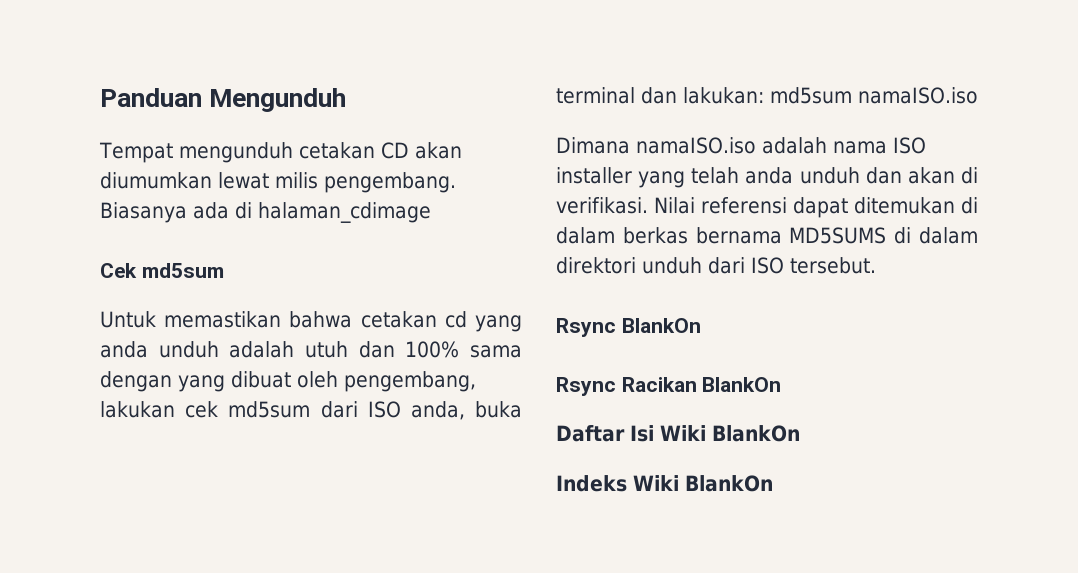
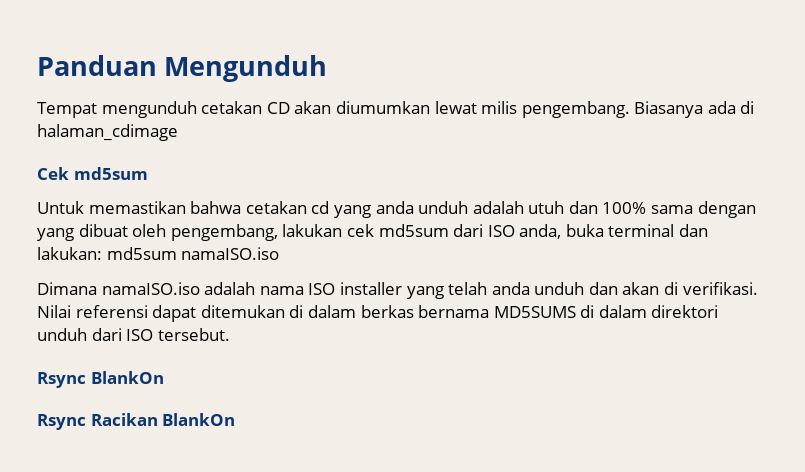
- Daftar Isi Wiki BlankOn
- Indeks Wiki BlankOn

